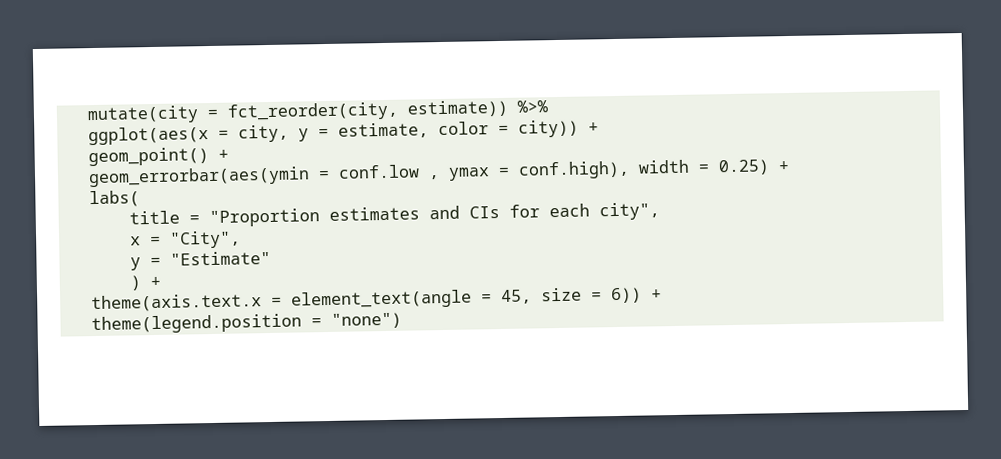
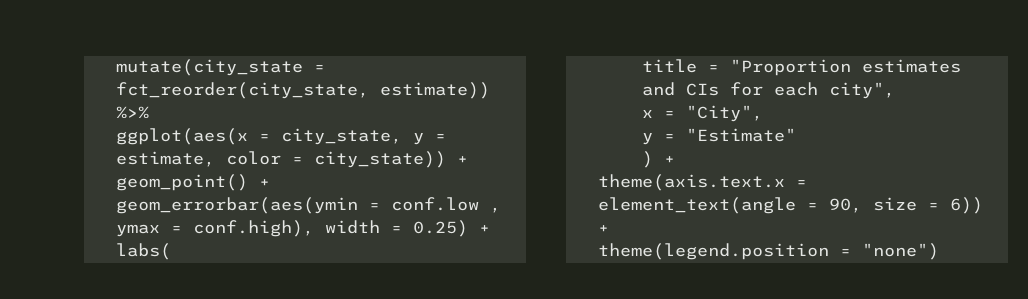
- mutate(city = fct_reorder(city, estimate)) %>%
+ mutate(city_state = fct_reorder(city_state, estimate)) %>%
- ggplot(aes(x = city, y = estimate, color = city)) +
+ ggplot(aes(x = city_state, y = estimate, color = city_state)) +
- theme(axis.text.x = element_text(angle = 45, size = 6)) +
+ theme(axis.text.x = element_text(angle = 90, size = 6)) +

